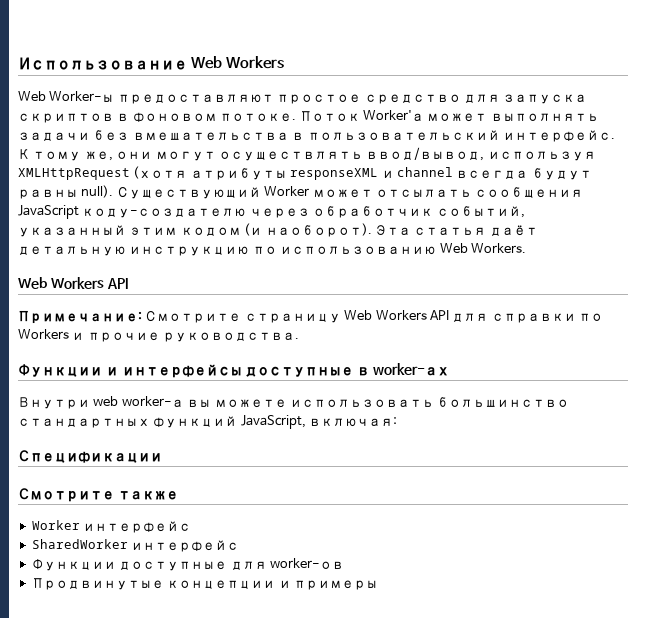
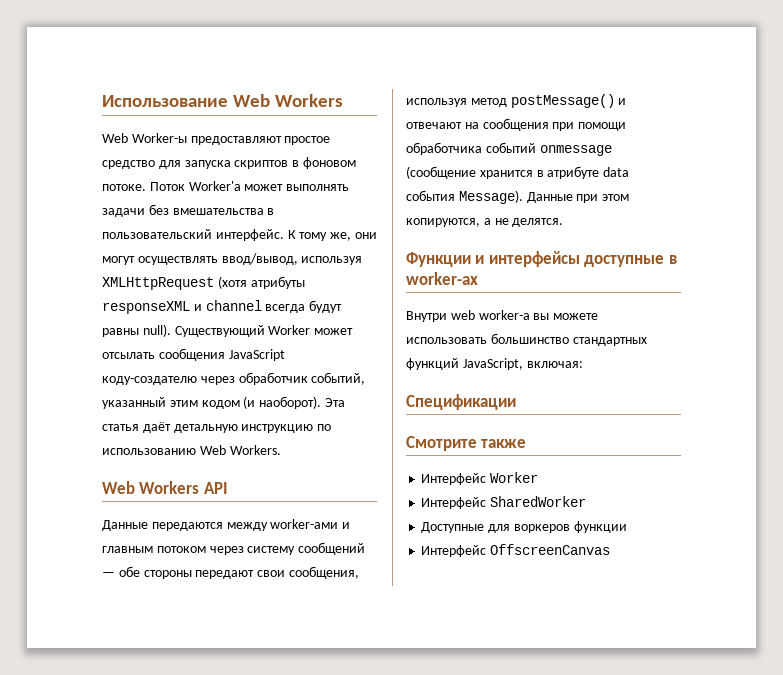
- Примечание: Смотрите страницу Web Workers API для справки по Workers и прочие руководства.
+ Данные передаются между worker-ами и главным потоком через систему сообщений — обе стороны передают свои сообщения, используя метод postMessage() и отвечают на сообщения при помощи обработчика событий onmessage (сообщение хранится в атрибуте data события Message). Данные при этом копируются, а не делятся.
- Worker интерфейс
- SharedWorker интерфейс
- Функции доступные для worker-ов
- Продвинутые концепции и примеры
+ Интерфейс Worker
+ Интерфейс SharedWorker
+ Доступные для воркеров функции
+ Интерфейс OffscreenCanvas

